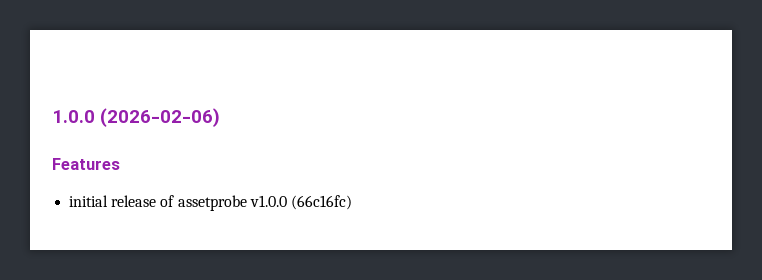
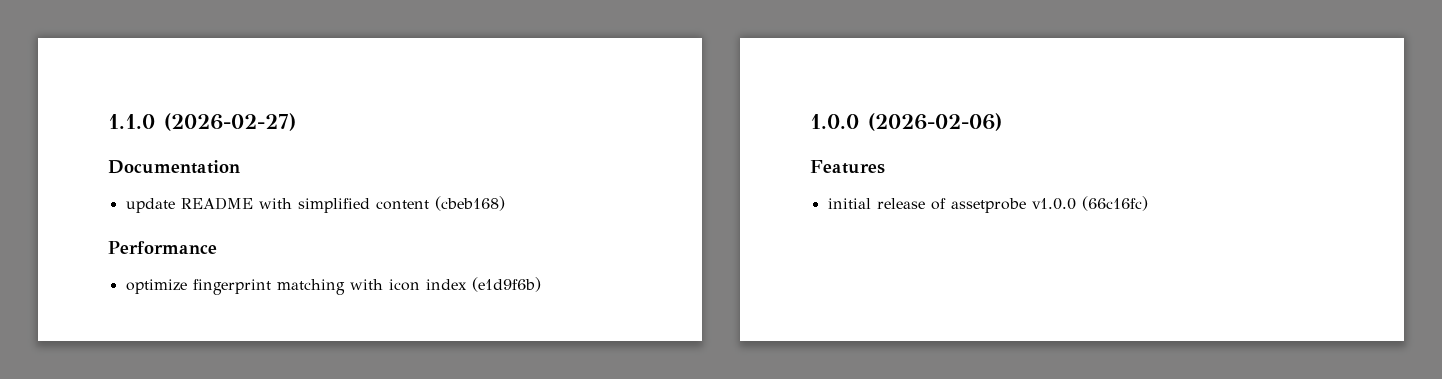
+ 1.1.0 (2026-02-27)
+ Documentation
+ update README with simplified content (cbeb168)
+ Performance
+ optimize fingerprint matching with icon index (e1d9f6b)

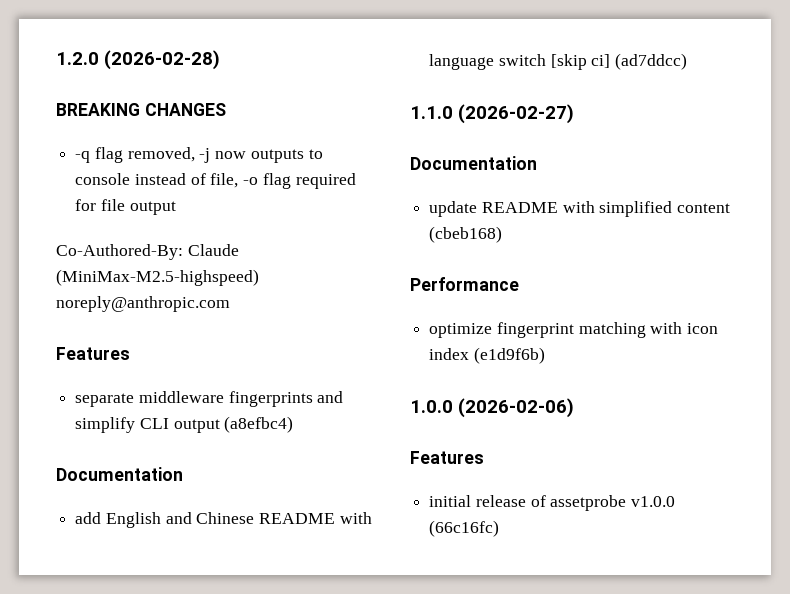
+ 1.2.0 (2026-02-28)
+ BREAKING CHANGES
+ -q flag removed, -j now outputs to console instead of file, -o flag required for file output
+ Co-Authored-By: Claude (MiniMax-M2.5-highspeed) noreply@anthropic.com
+ Features
+ separate middleware fingerprints and simplify CLI output (a8efbc4)
+ Documentation
+ add English and Chinese README with language switch [skip ci] (ad7ddcc)

